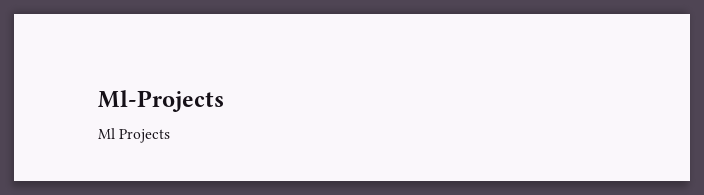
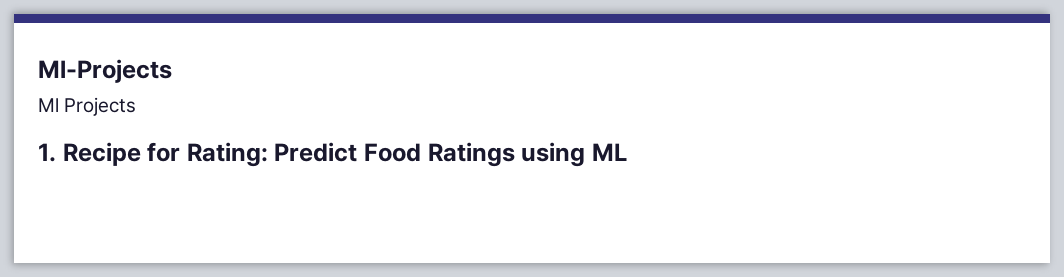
+ 1. Recipe for Rating: Predict Food Ratings using ML

